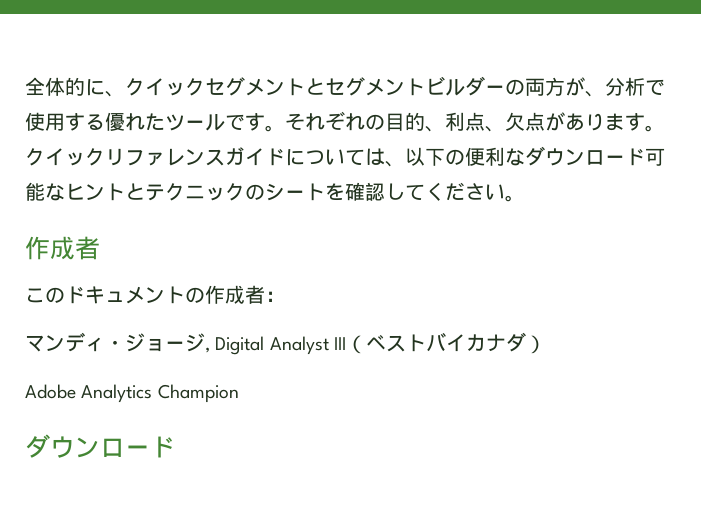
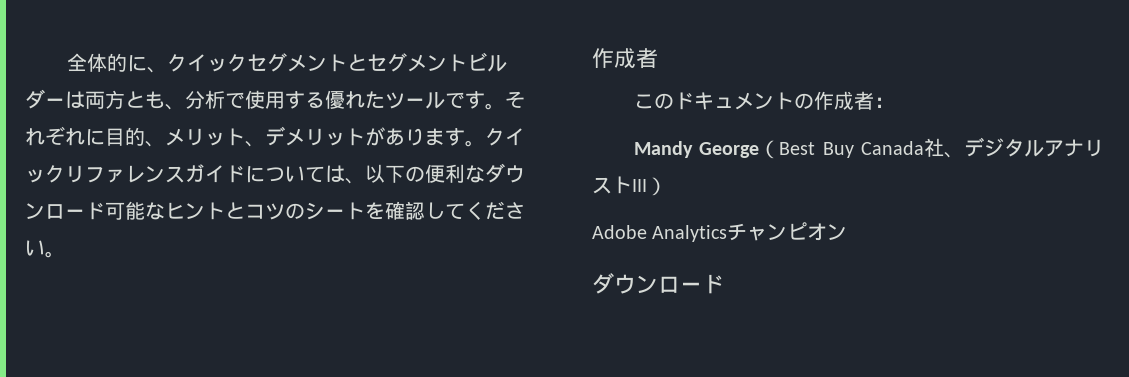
- 全体的に、クイックセグメントとセグメントビルダーの両方が、分析で使用する優れたツールです。
+ 全体的に、クイックセグメントとセグメントビルダーは両方とも、分析で使用する優れたツールです。
- それぞれの目的、利点、欠点があります。
+ それぞれに目的、メリット、デメリットがあります。
- クイックリファレンスガイドについては、以下の便利なダウンロード可能なヒントとテクニックのシートを確認してください。
+ クイックリファレンスガイドについては、以下の便利なダウンロード可能なヒントとコツのシートを確認してください。
- マンディ・ジョージ, Digital Analyst III（ベストバイカナダ）
+ Mandy George（Best Buy Canada社、デジタルアナリストIII）
- Adobe Analytics Champion
+ Adobe Analyticsチャンピオン

